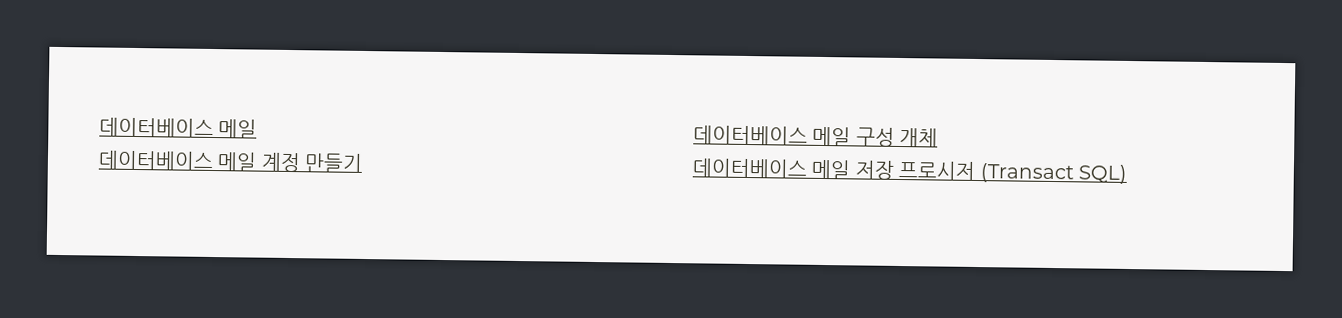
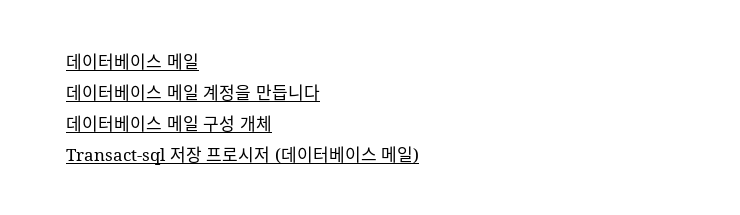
- 데이터베이스 메일 계정 만들기
+ 데이터베이스 메일 계정을 만듭니다
- 데이터베이스 메일 저장 프로시저 (Transact SQL)
+ Transact-sql 저장 프로시저 (데이터베이스 메일)

